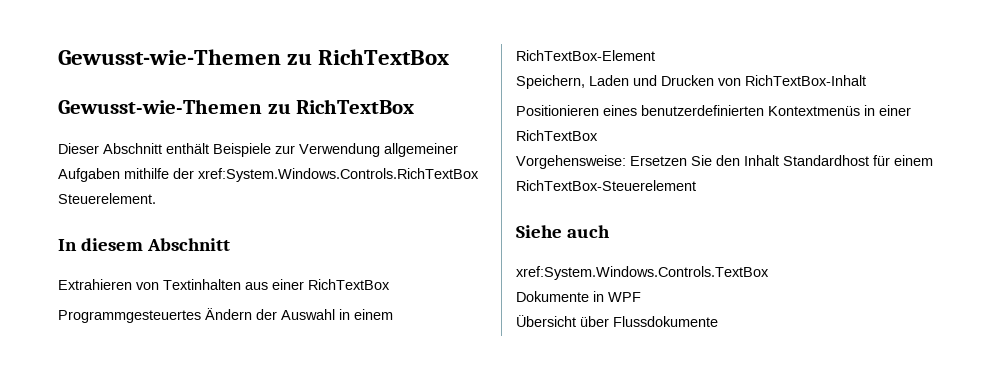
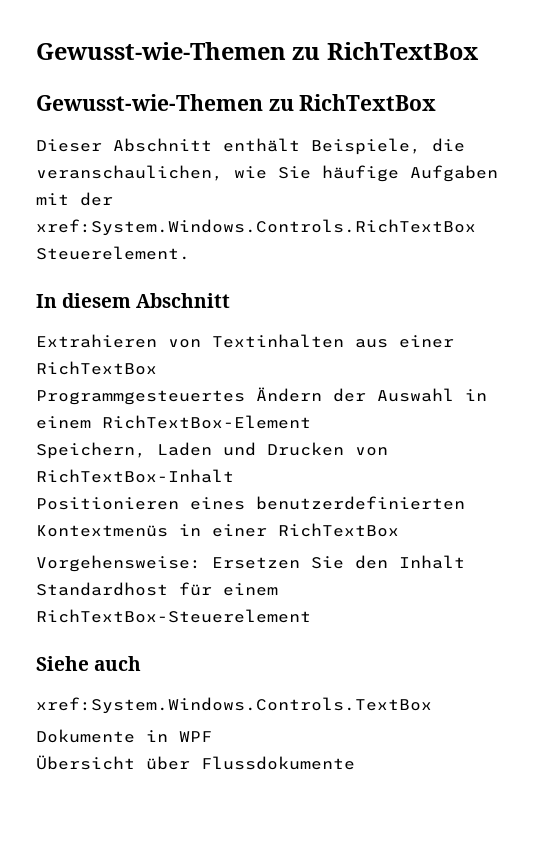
- Dieser Abschnitt enthält Beispiele zur Verwendung allgemeiner Aufgaben mithilfe der xref:System.Windows.Controls.RichTextBox Steuerelement.
+ Dieser Abschnitt enthält Beispiele, die veranschaulichen, wie Sie häufige Aufgaben mit der xref:System.Windows.Controls.RichTextBox Steuerelement.

